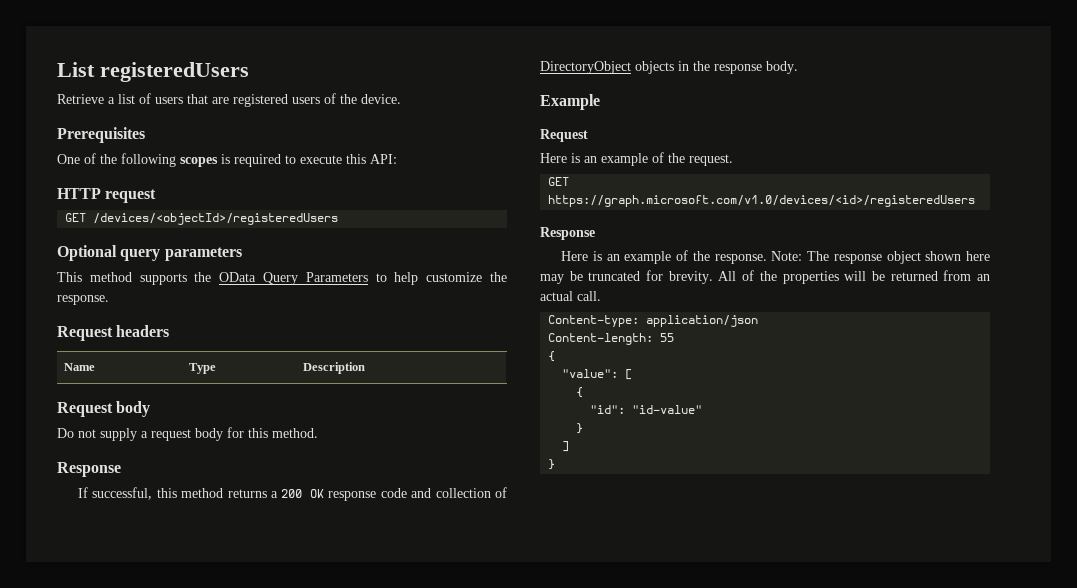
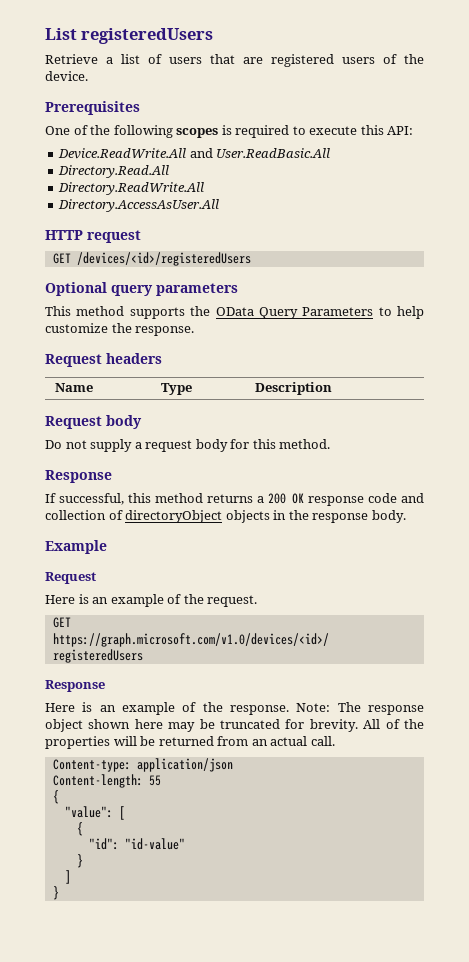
+ Device.ReadWrite.All and User.ReadBasic.All
+ Directory.Read.All
+ Directory.ReadWrite.All
+ Directory.AccessAsUser.All
- GET /devices/<objectId>/registeredUsers
+ GET /devices/<id>/registeredUsers
- If successful, this method returns a 200 OK response code and collection of DirectoryObject objects in the response body.
+ If successful, this method returns a 200 OK response code and collection of directoryObject objects in the response body.

